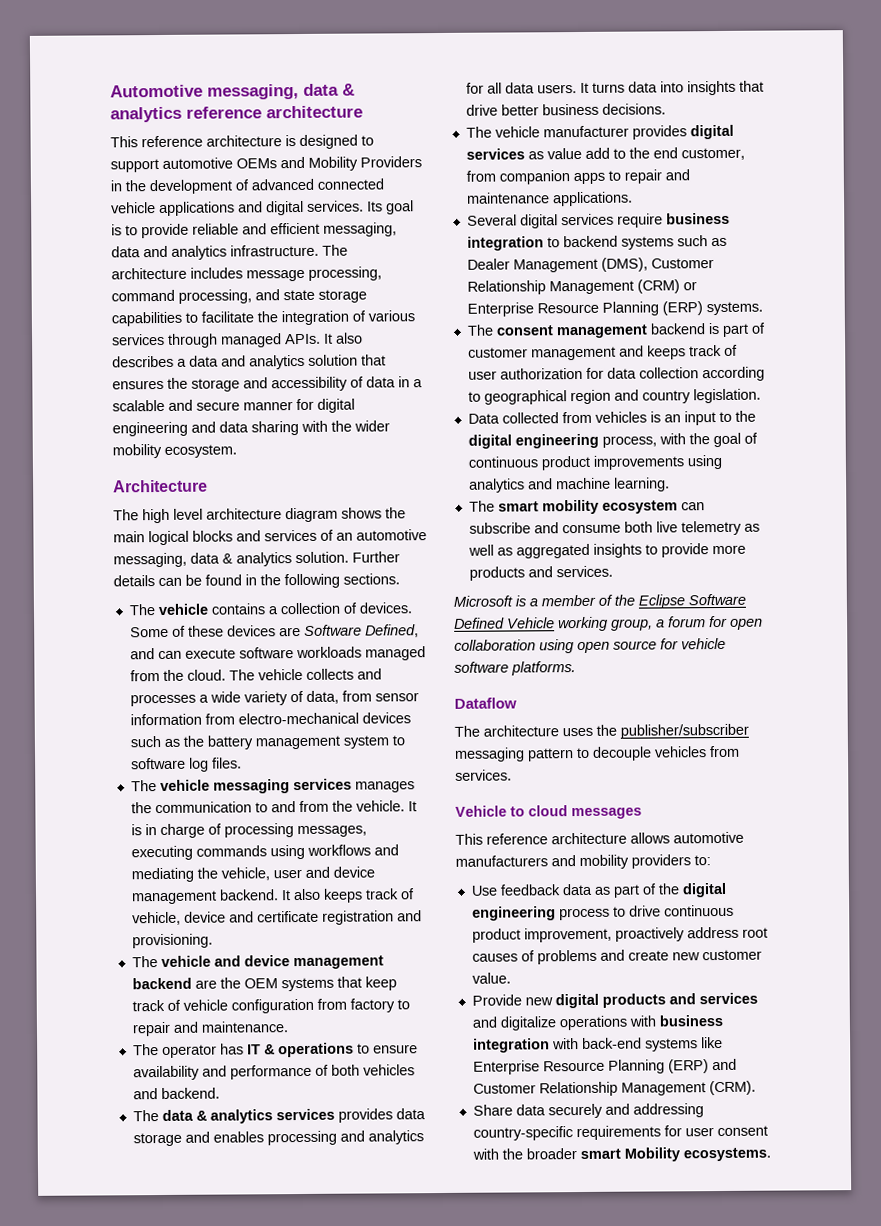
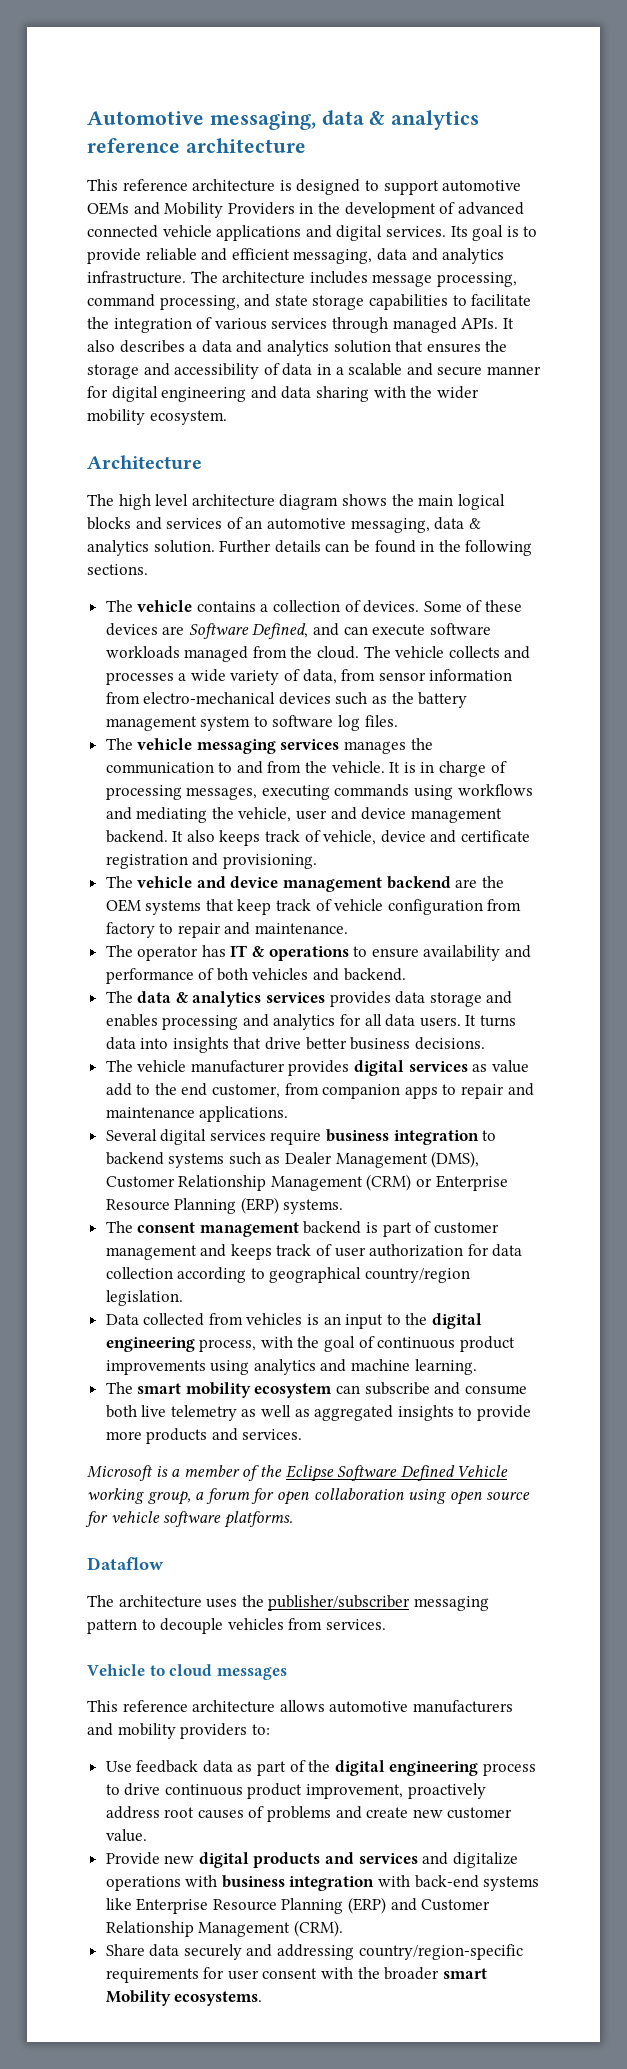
- The consent management backend is part of customer management and keeps track of user authorization for data collection according to geographical region and country legislation.
+ The consent management backend is part of customer management and keeps track of user authorization for data collection according to geographical country/region legislation.
- Share data securely and addressing country-specific requirements for user consent with the broader smart Mobility ecosystems.
+ Share data securely and addressing country/region-specific requirements for user consent with the broader smart Mobility ecosystems.

